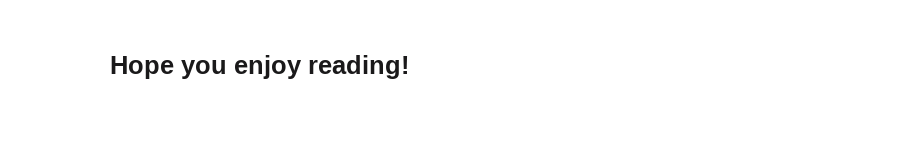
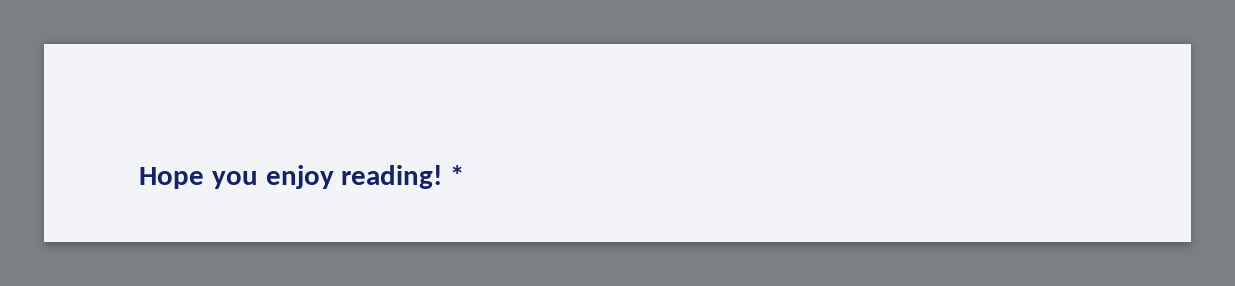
+ *

